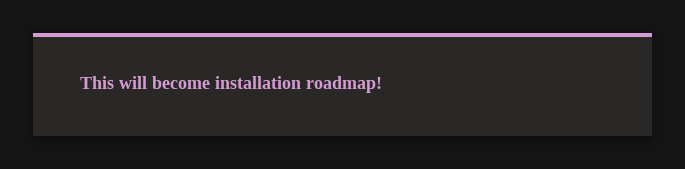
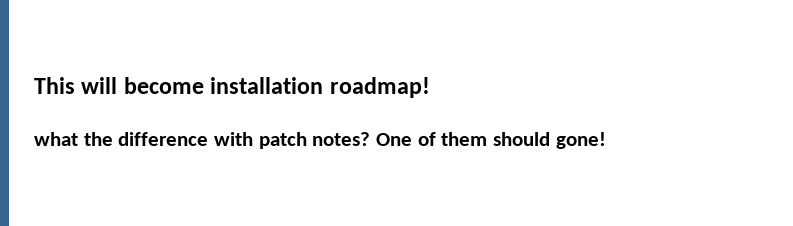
+ what the difference with patch notes? One of them should gone!

